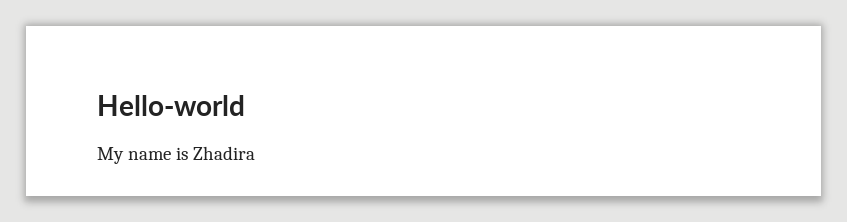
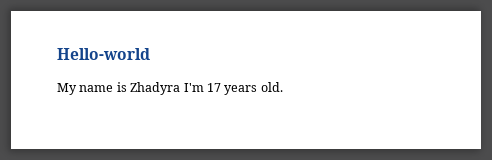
- My name is Zhadira
+ My name is Zhadyra I'm 17 years old.

